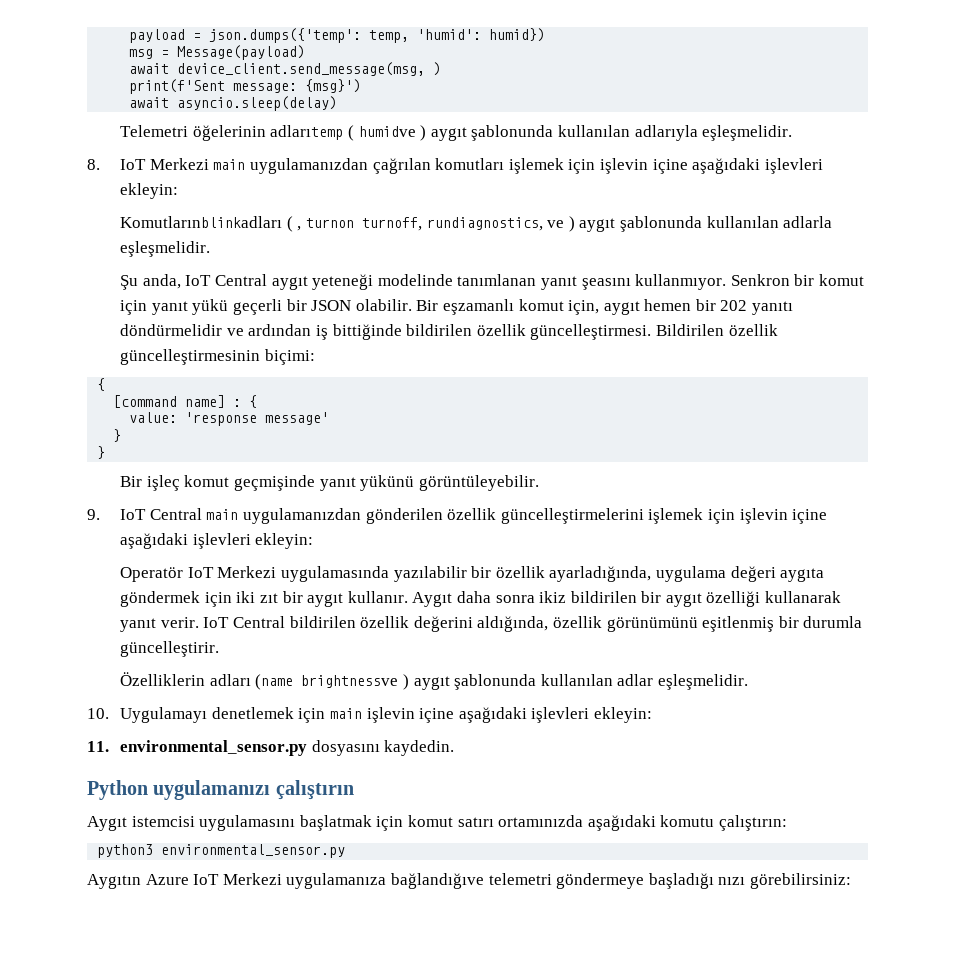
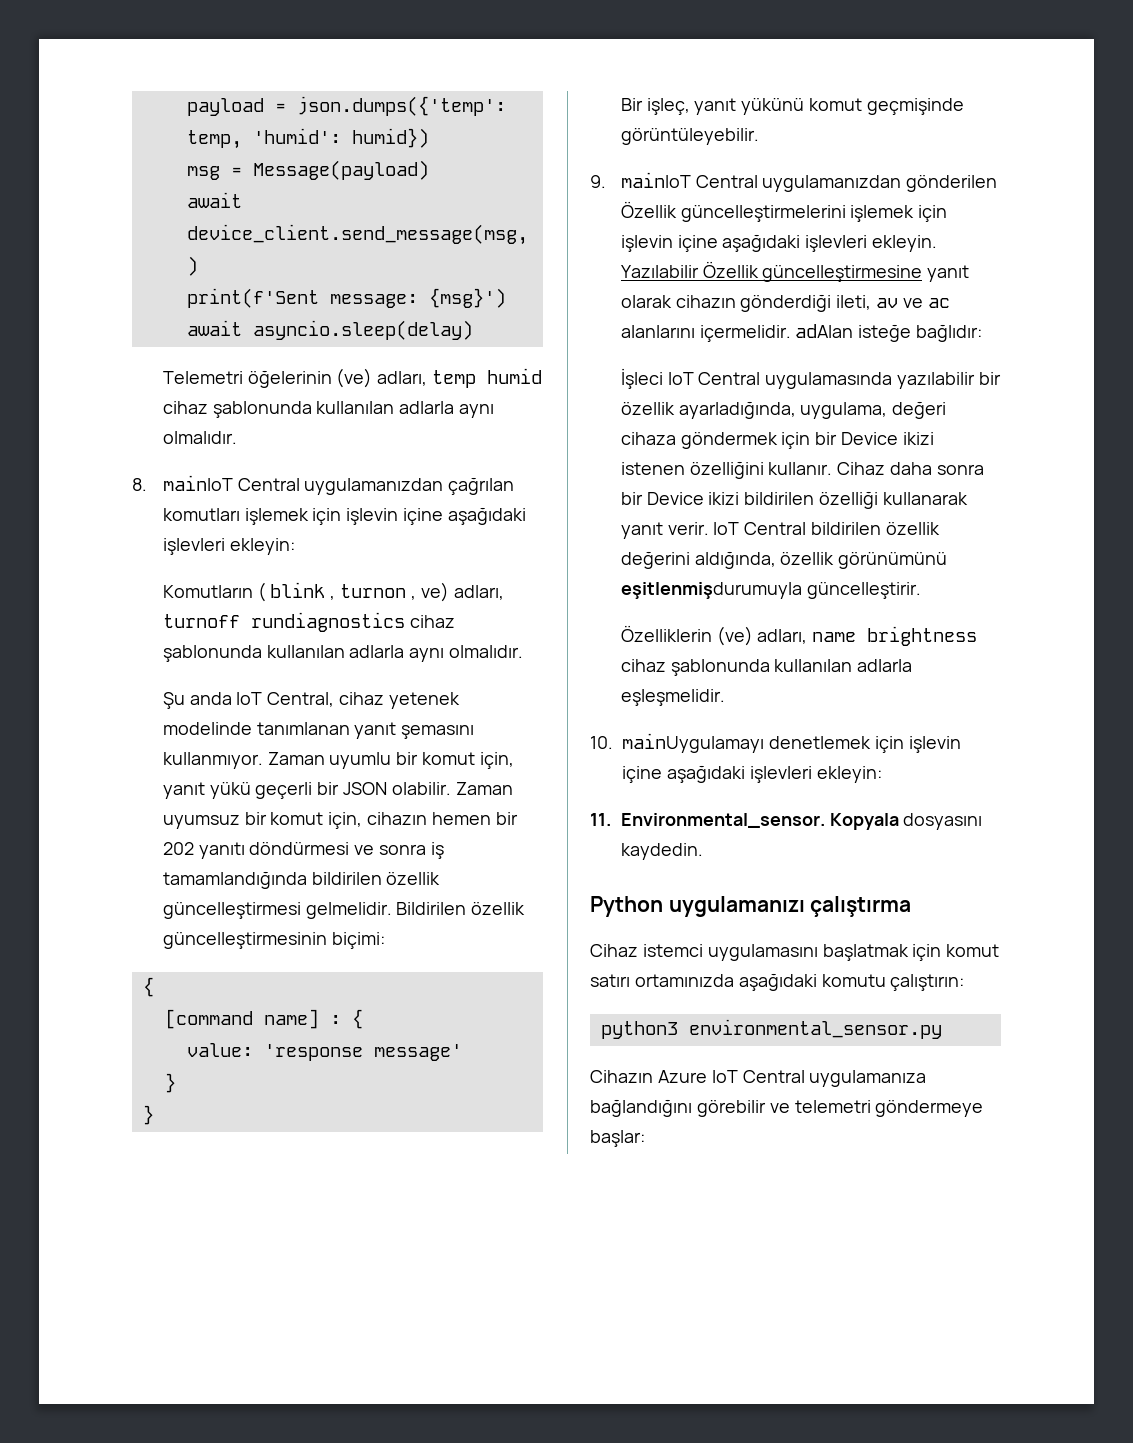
- Telemetri öğelerinin adlarıtemp ( humidve ) aygıt şablonunda kullanılan adlarıyla eşleşmelidir.
- 8. IoT Merkezi main uygulamanızdan çağrılan komutları işlemek için işlevin içine aşağıdaki işlevleri ekleyin:
+ Telemetri öğelerinin (ve) adları, temp humid cihaz şablonunda kullanılan adlarla aynı olmalıdır.
+ 8. mainIoT Central uygulamanızdan çağrılan komutları işlemek için işlevin içine aşağıdaki işlevleri ekleyin:
- Komutlarınblinkadları ( , turnon turnoff, rundiagnostics, ve ) aygıt şablonunda kullanılan adlarla eşleşmelidir.
+ Komutların ( blink , turnon , ve) adları, turnoff rundiagnostics cihaz şablonunda kullanılan adlarla aynı olmalıdır.
- Şu anda, IoT Central aygıt yeteneği modelinde tanımlanan yanıt şeasını kullanmıyor. Senkron bir komut için yanıt yükü geçerli bir JSON olabilir.
+ Şu anda IoT Central, cihaz yetenek modelinde tanımlanan yanıt şemasını kullanmıyor. Zaman uyumlu bir komut için, yanıt yükü geçerli bir JSON olabilir.
- Bir eşzamanlı komut için, aygıt hemen bir 202 yanıtı döndürmelidir ve ardından iş bittiğinde bildirilen özellik güncelleştirmesi.
+ Zaman uyumsuz bir komut için, cihazın hemen bir 202 yanıtı döndürmesi ve sonra iş tamamlandığında bildirilen özellik güncelleştirmesi gelmelidir.
- Bir işleç komut geçmişinde yanıt yükünü görüntüleyebilir.
+ Bir işleç, yanıt yükünü komut geçmişinde görüntüleyebilir.
- 9. IoT Central main uygulamanızdan gönderilen özellik güncelleştirmelerini işlemek için işlevin içine aşağıdaki işlevleri ekleyin:
- Operatör IoT Merkezi uygulamasında yazılabilir bir özellik ayarladığında, uygulama değeri aygıta göndermek için iki zıt bir aygıt kullanır. Aygıt daha sonra ikiz bildirilen bir aygıt özelliği kullanarak yanıt verir.
+ 9. mainIoT Central uygulamanızdan gönderilen Özellik güncelleştirmelerini işlemek için işlevin içine aşağıdaki işlevleri ekleyin. Yazılabilir Özellik güncelleştirmesine yanıt olarak cihazın gönderdiği ileti, av ve ac alanlarını içermelidir. adAlan isteğe bağlıdır:
+ İşleci IoT Central uygulamasında yazılabilir bir özellik ayarladığında, uygulama, değeri cihaza göndermek için bir Device ikizi istenen özelliğini kullanır. Cihaz daha sonra bir Device ikizi bildirilen özelliği kullanarak yanıt verir.
- IoT Central bildirilen özellik değerini aldığında, özellik görünümünü eşitlenmiş bir durumla güncelleştirir.
+ IoT Central bildirilen özellik değerini aldığında, özellik görünümünü eşitlenmişdurumuyla güncelleştirir.
- Özelliklerin adları (name brightnessve ) aygıt şablonunda kullanılan adlar eşleşmelidir.
+ Özelliklerin (ve) adları, name brightness cihaz şablonunda kullanılan adlarla eşleşmelidir.
- 10. Uygulamayı denetlemek için main işlevin içine aşağıdaki işlevleri ekleyin:
+ 10. mainUygulamayı denetlemek için işlevin içine aşağıdaki işlevleri ekleyin:
- 11. environmental_sensor.py dosyasını kaydedin.
+ 11. Environmental_sensor. Kopyala dosyasını kaydedin.
- Python uygulamanızı çalıştırın
- Aygıt istemcisi uygulamasını başlatmak için komut satırı ortamınızda aşağıdaki komutu çalıştırın:
+ Python uygulamanızı çalıştırma
+ Cihaz istemci uygulamasını başlatmak için komut satırı ortamınızda aşağıdaki komutu çalıştırın:
- Aygıtın Azure IoT Merkezi uygulamanıza bağlandığıve telemetri göndermeye başladığı nızı görebilirsiniz:
+ Cihazın Azure IoT Central uygulamanıza bağlandığını görebilir ve telemetri göndermeye başlar:

